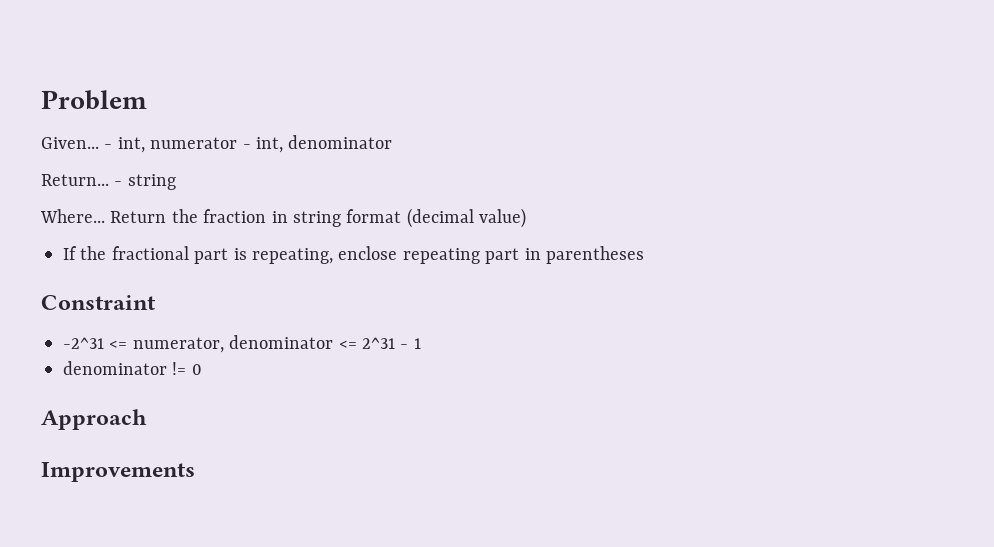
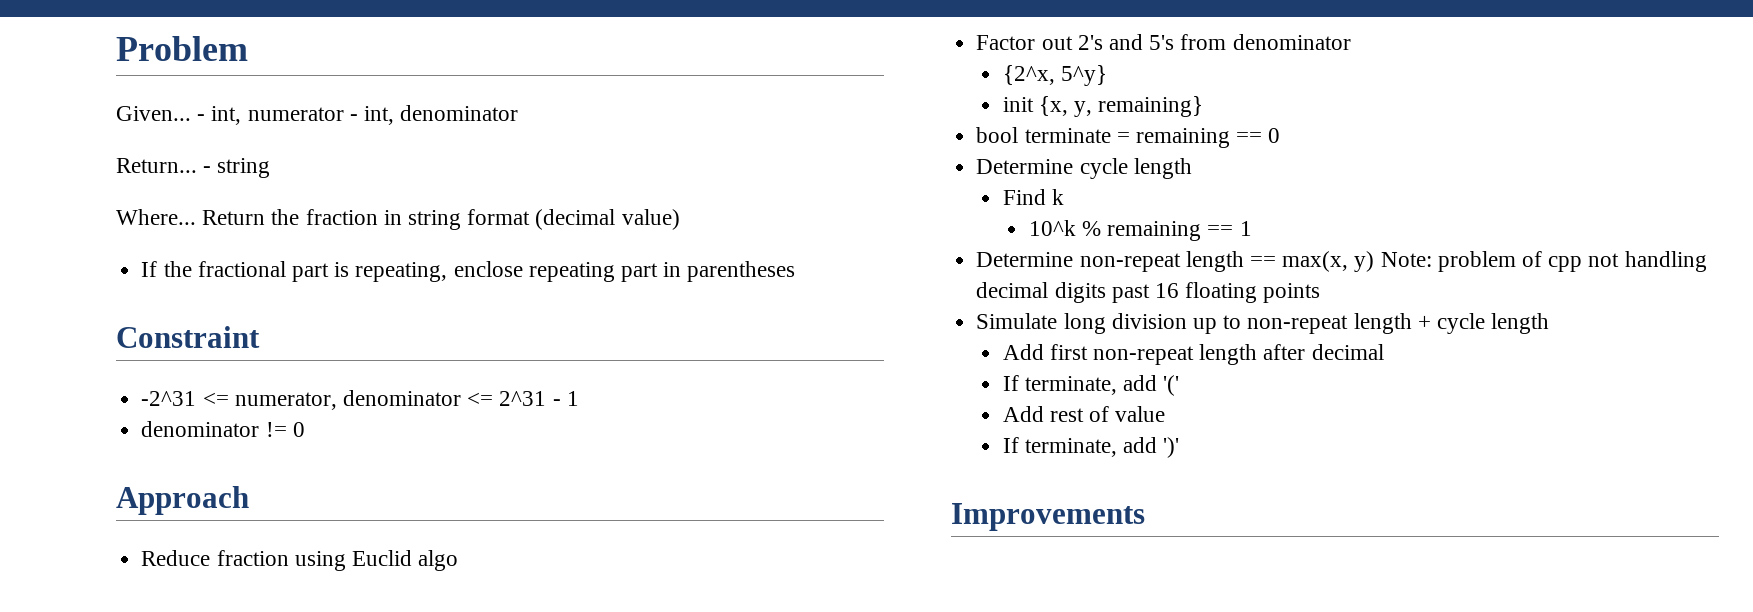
+ Reduce fraction using Euclid algo
+ Factor out 2's and 5's from denominator
+ {2^x, 5^y}
+ init {x, y, remaining}
+ bool terminate = remaining == 0
+ Determine cycle length
+ Find k
+ 10^k % remaining == 1
+ Determine non-repeat length == max(x, y) Note: problem of cpp not handling decimal digits past 16 floating points
+ Simulate long division up to non-repeat length + cycle length
+ Add first non-repeat length after decimal
+ If terminate, add '('
+ Add rest of value
+ If terminate, add ')'

